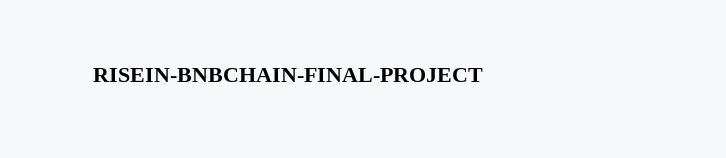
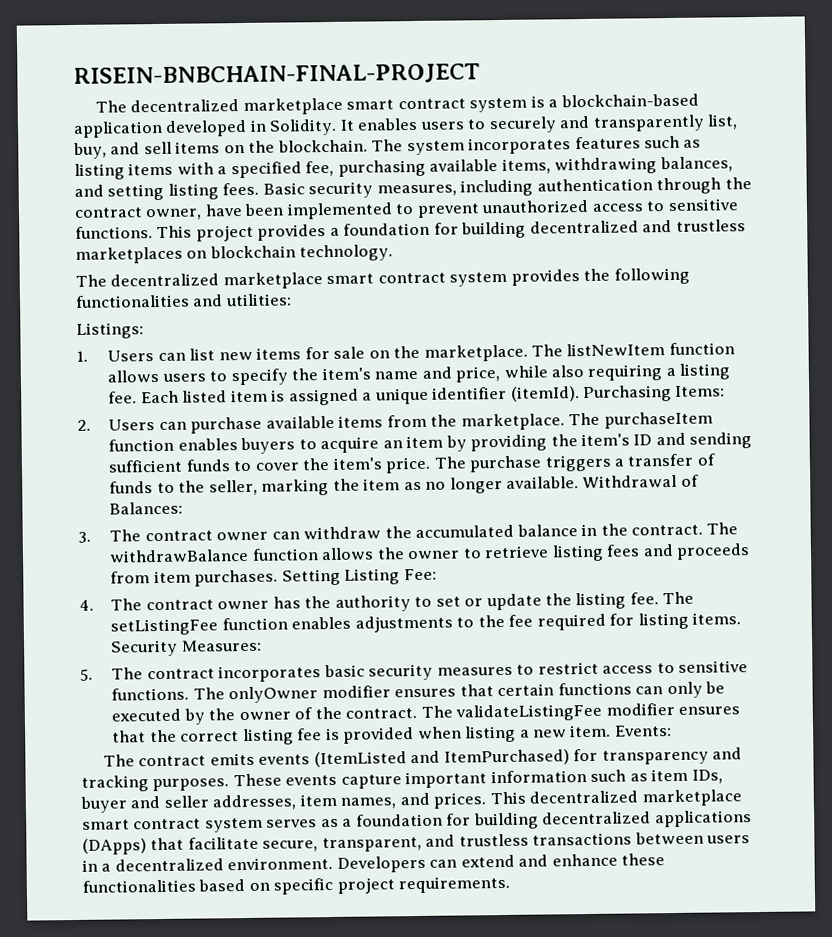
+ The decentralized marketplace smart contract system is a blockchain-based application developed in Solidity. It enables users to securely and transparently list, buy, and sell items on the blockchain. The system incorporates features such as listing items with a specified fee, purchasing available items, withdrawing balances, and setting listing fees. Basic security measures, including authentication through the contract owner, have been implemented to prevent unauthorized access to sensitive functions. This project provides a foundation for building decentralized and trustless marketplaces on blockchain technology.
+ The decentralized marketplace smart contract system provides the following functionalities and utilities:
+ Listings:
+ 1. Users can list new items for sale on the marketplace. The listNewItem function allows users to specify the item's name and price, while also requiring a listing fee. Each listed item is assigned a unique identifier (itemId). Purchasing Items:
+ 2. Users can purchase available items from the marketplace. The purchaseItem function enables buyers to acquire an item by providing the item's ID and sending sufficient funds to cover the item's price. The purchase triggers a transfer of funds to the seller, marking the item as no longer available. Withdrawal of Balances:
+ 3. The contract owner can withdraw the accumulated balance in the contract. The withdrawBalance function allows the owner to retrieve listing fees and proceeds from item purchases. Setting Listing Fee:
+ 4. The contract owner has the authority to set or update the listing fee. The setListingFee function enables adjustments to the fee required for listing items. Security Measures:
+ 5. The contract incorporates basic security measures to restrict access to sensitive functions. The onlyOwner modifier ensures that certain functions can only be executed by the owner of the contract. The validateListingFee modifier ensures that the correct listing fee is provided when listing a new item. Events:
+ The contract emits events (ItemListed and ItemPurchased) for transparency and tracking purposes. These events capture important information such as item IDs, buyer and seller addresses, item names, and prices. This decentralized marketplace smart contract system serves as a foundation for building decentralized applications (DApps) that facilitate secure, transparent, and trustless transactions between users in a decentralized environment. Developers can extend and enhance these functionalities based on specific project requirements.

